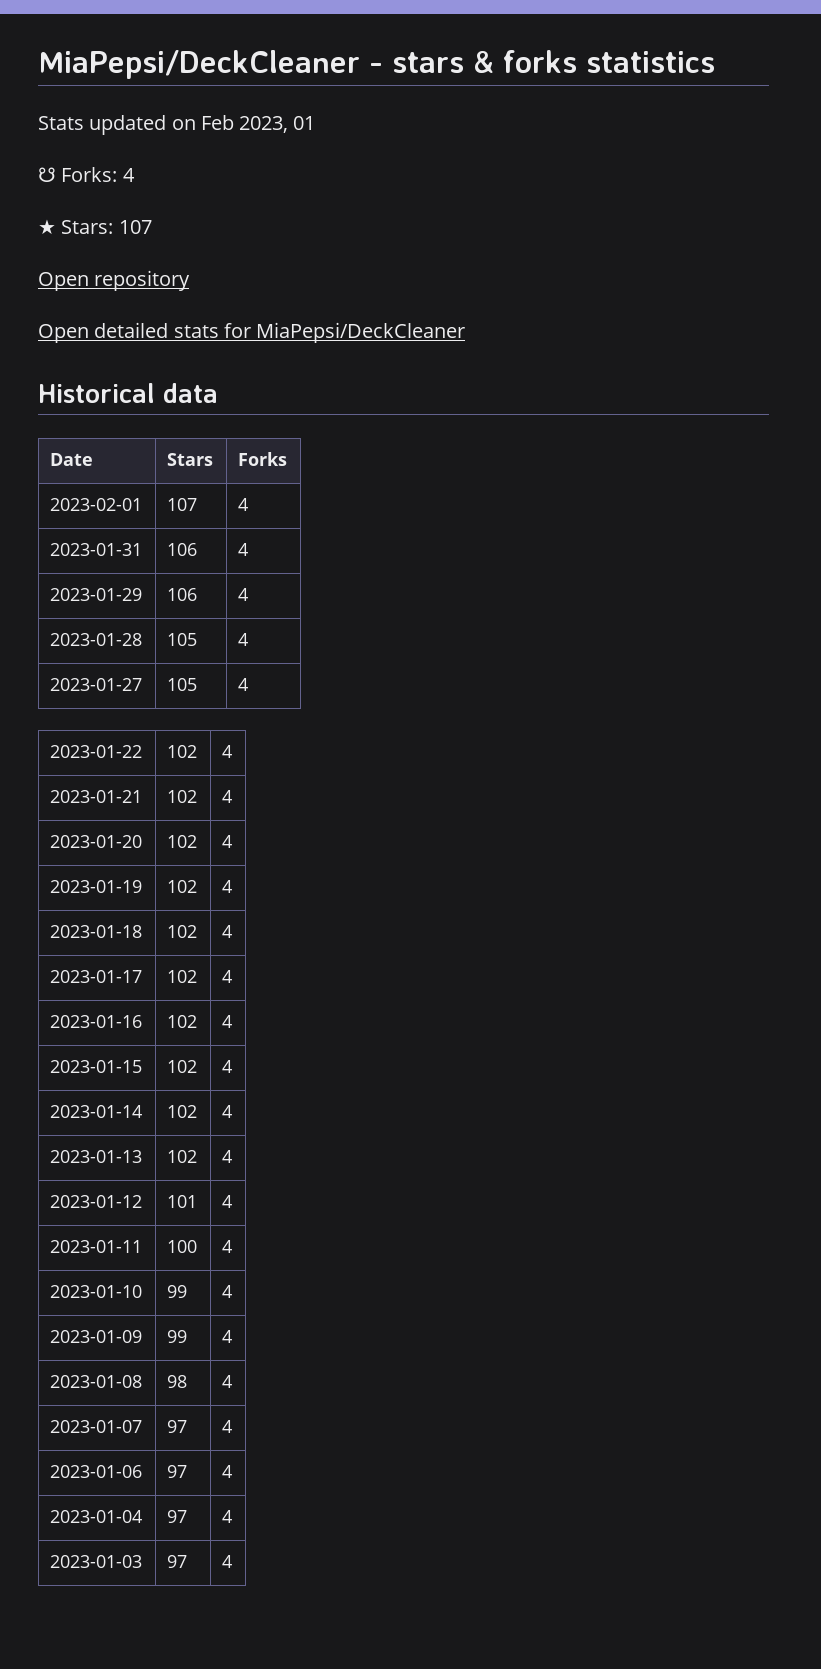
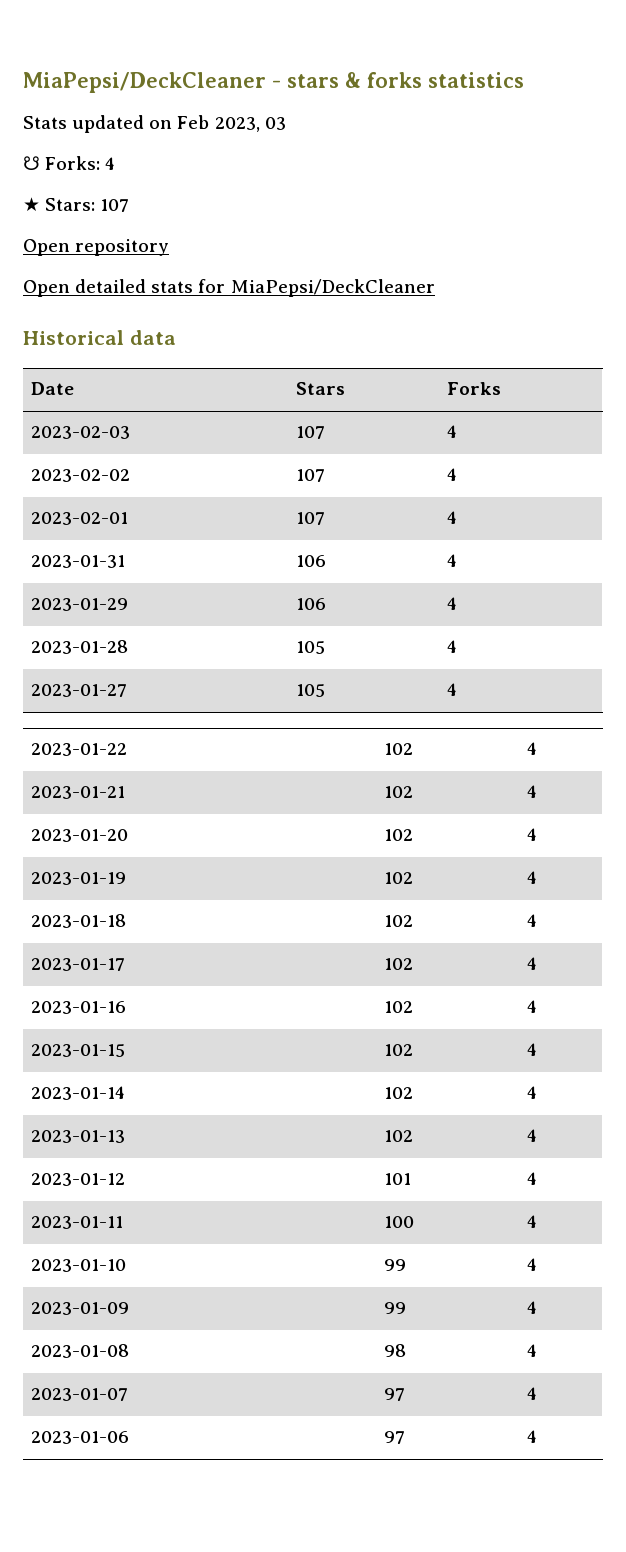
- Stats updated on Feb 2023, 01
+ Stats updated on Feb 2023, 03
+ 2023-02-03 | 107 | 4
+ 2023-02-02 | 107 | 4
- 2023-01-04 | 97 | 4
- 2023-01-03 | 97 | 4

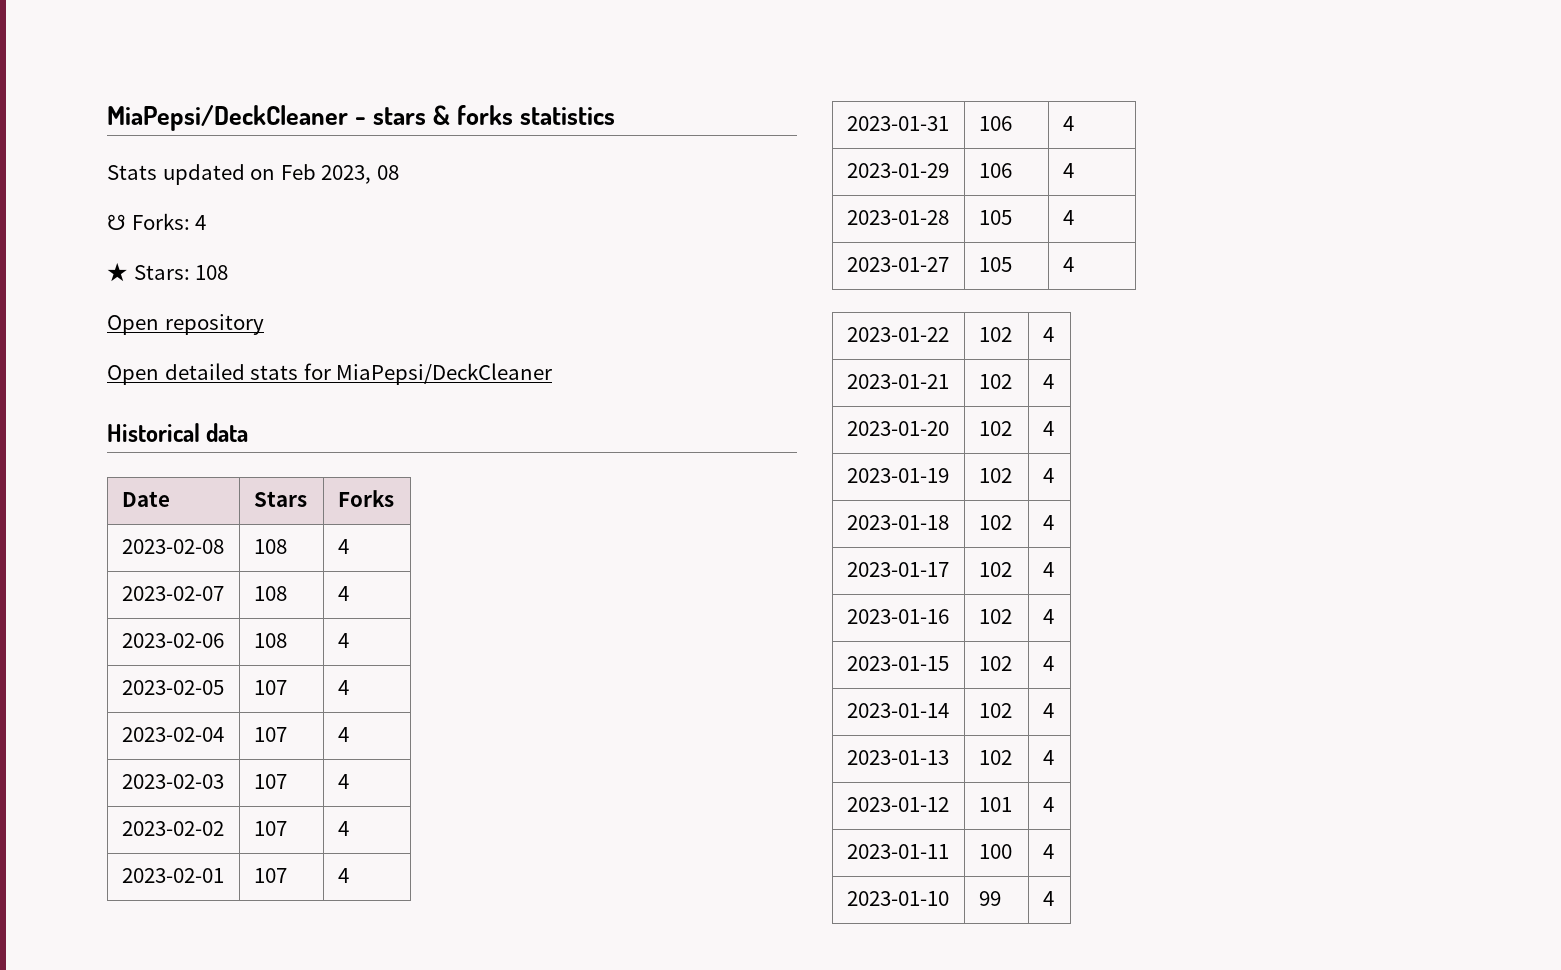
- Stats updated on Feb 2023, 03
+ Stats updated on Feb 2023, 08
- ★ Stars: 107
+ ★ Stars: 108
+ 2023-02-08 | 108 | 4
+ 2023-02-07 | 108 | 4
+ 2023-02-06 | 108 | 4
+ 2023-02-05 | 107 | 4
+ 2023-02-04 | 107 | 4
- 2023-01-09 | 99 | 4
- 2023-01-08 | 98 | 4
- 2023-01-07 | 97 | 4
- 2023-01-06 | 97 | 4

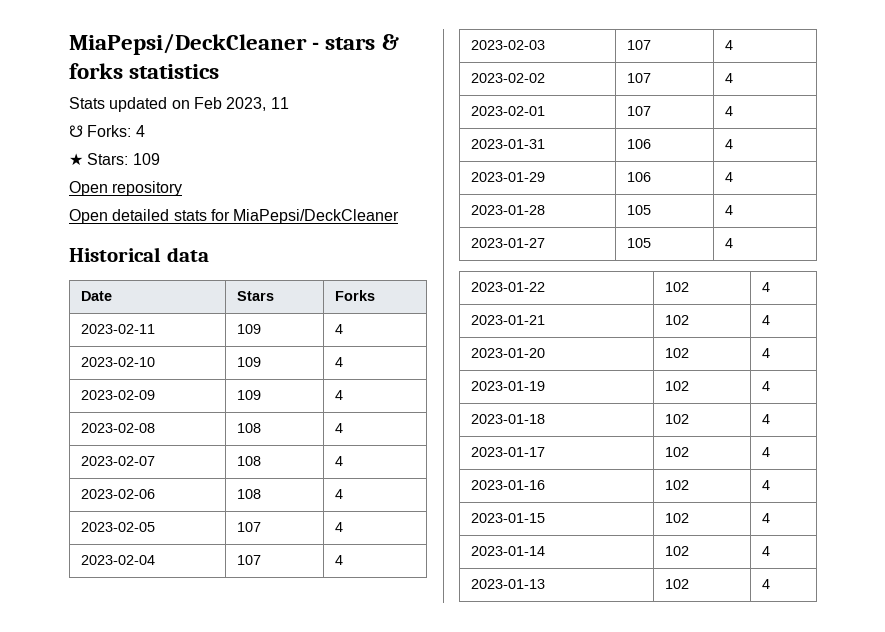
- Stats updated on Feb 2023, 08
+ Stats updated on Feb 2023, 11
- ★ Stars: 108
+ ★ Stars: 109
+ 2023-02-11 | 109 | 4
+ 2023-02-10 | 109 | 4
+ 2023-02-09 | 109 | 4
- 2023-01-12 | 101 | 4
- 2023-01-11 | 100 | 4
- 2023-01-10 | 99 | 4

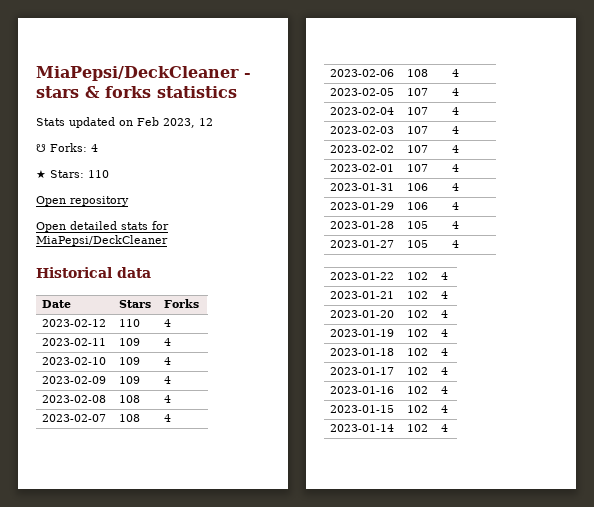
- Stats updated on Feb 2023, 11
+ Stats updated on Feb 2023, 12
- ★ Stars: 109
+ ★ Stars: 110
+ 2023-02-12 | 110 | 4
- 2023-01-13 | 102 | 4

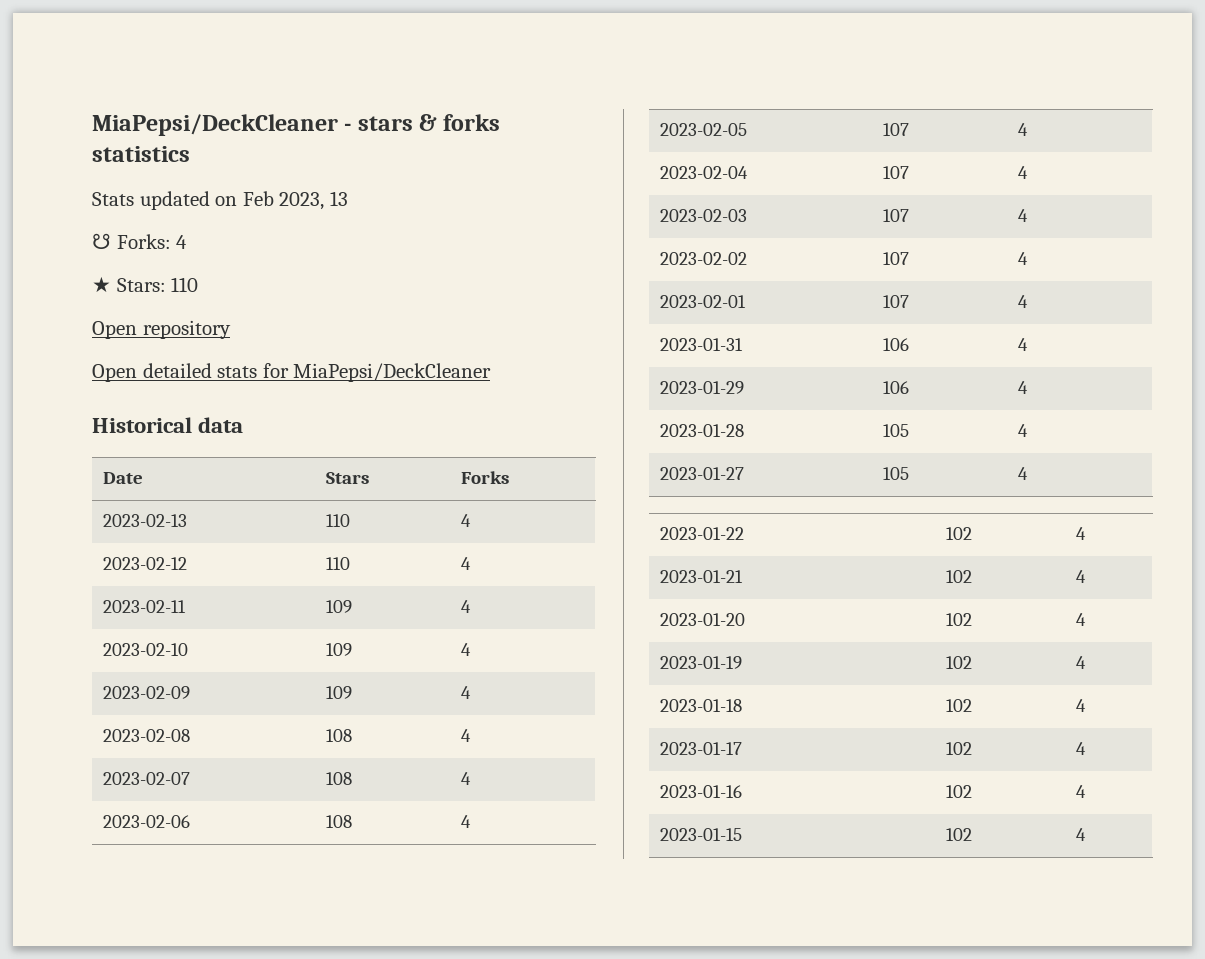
- Stats updated on Feb 2023, 12
+ Stats updated on Feb 2023, 13
+ 2023-02-13 | 110 | 4
- 2023-01-14 | 102 | 4

